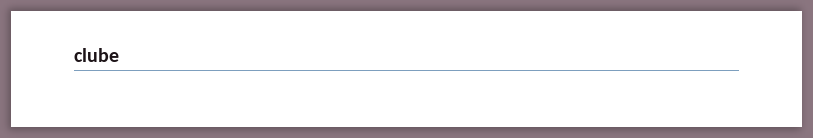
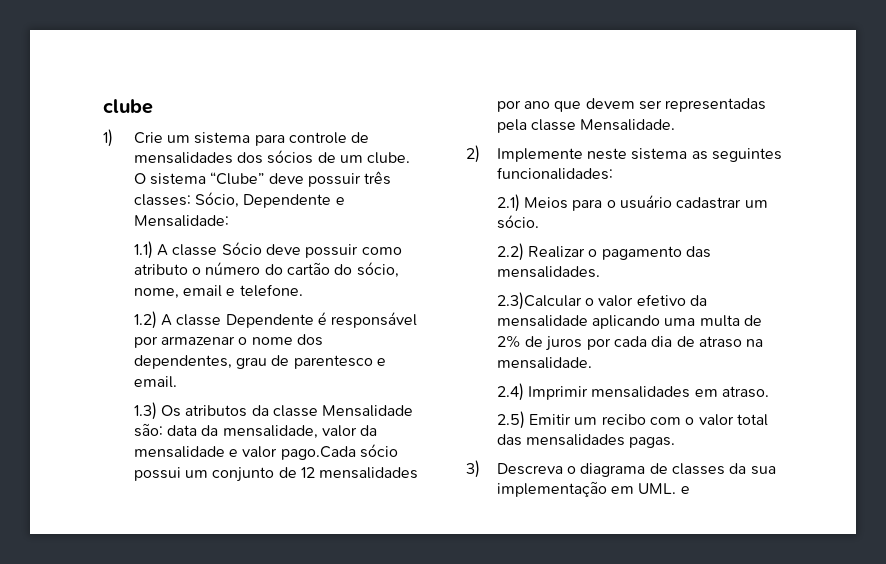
+ 1) Crie um sistema para controle de mensalidades dos sócios de um clube. O sistema “Clube” deve possuir três classes: Sócio, Dependente e Mensalidade:
+ 1.1) A classe Sócio deve possuir como atributo o número do cartão do sócio, nome, email e telefone.
+ 1.2) A classe Dependente é responsável por armazenar o nome dos dependentes, grau de parentesco e email.
+ 1.3) Os atributos da classe Mensalidade são: data da mensalidade, valor da mensalidade e valor pago.Cada sócio possui um conjunto de 12 mensalidades por ano que devem ser representadas pela classe Mensalidade.
+ 2) Implemente neste sistema as seguintes funcionalidades:
+ 2.1) Meios para o usuário cadastrar um sócio.
+ 2.2) Realizar o pagamento das mensalidades.
+ 2.3)Calcular o valor efetivo da mensalidade aplicando uma multa de 2% de juros por cada dia de atraso na mensalidade.
+ 2.4) Imprimir mensalidades em atraso.
+ 2.5) Emitir um recibo com o valor total das mensalidades pagas.
+ 3) Descreva o diagrama de classes da sua implementação em UML. e

